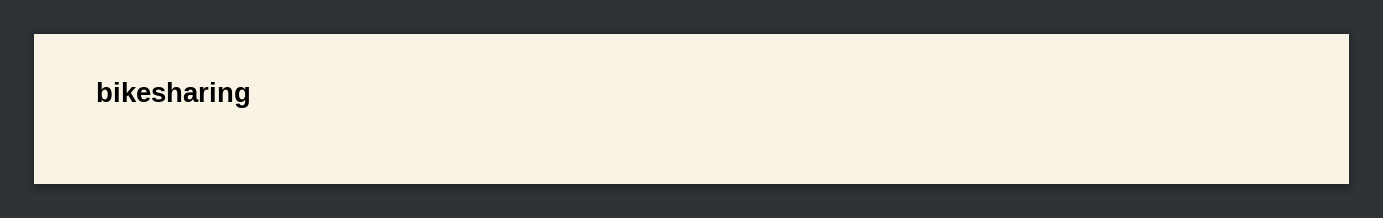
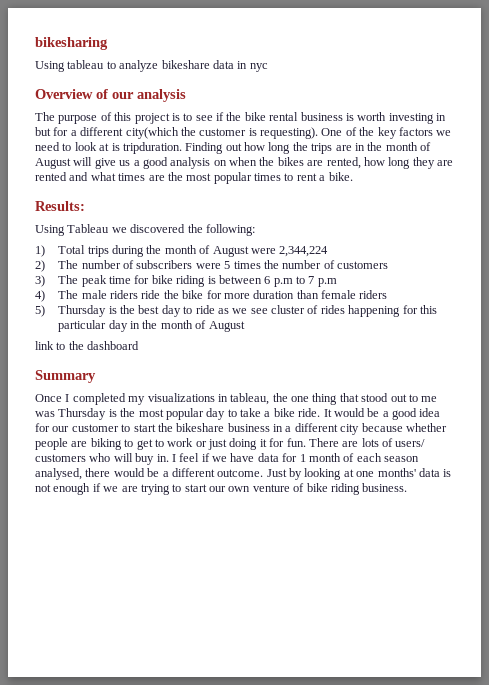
+ Using tableau to analyze bikeshare data in nyc
+ Overview of our analysis
+ The purpose of this project is to see if the bike rental business is worth investing in but for a different city(which the customer is requesting). One of the key factors we need to look at is tripduration. Finding out how long the trips are in the month of August will give us a good analysis on when the bikes are rented, how long they are rented and what times are the most popular times to rent a bike.
+ Results:
+ Using Tableau we discovered the following:
+ 1) Total trips during the month of August were 2,344,224
+ 2) The number of subscribers were 5 times the number of customers
+ 3) The peak time for bike riding is between 6 p.m to 7 p.m
+ 4) The male riders ride the bike for more duration than female riders
+ 5) Thursday is the best day to ride as we see cluster of rides happening for this particular day in the month of August
+ link to the dashboard
+ Summary
+ Once I completed my visualizations in tableau, the one thing that stood out to me was Thursday is the most popular day to take a bike ride. It would be a good idea for our customer to start the bikeshare business in a different city because whether people are biking to get to work or just doing it for fun. There are lots of users/ customers who will buy in. I feel if we have data for 1 month of each season analysed, there would be a different outcome. Just by looking at one months' data is not enough if we are trying to start our own venture of bike riding business.

